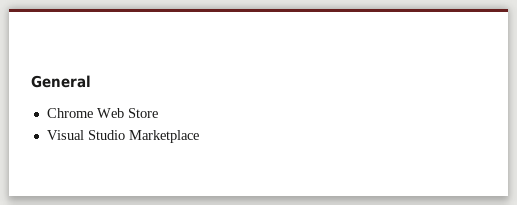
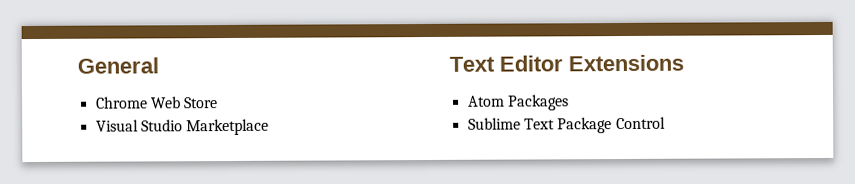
+ Text Editor Extensions
+ Atom Packages
+ Sublime Text Package Control

